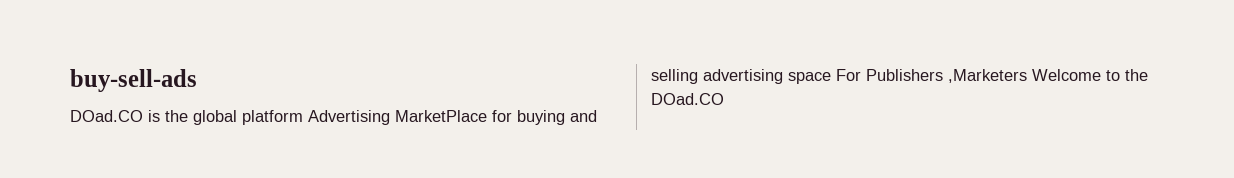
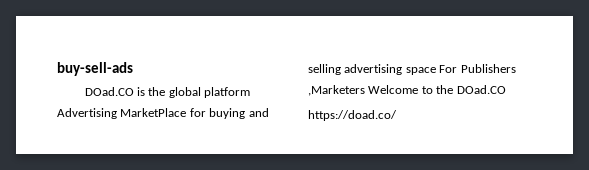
+ https://doad.co/

